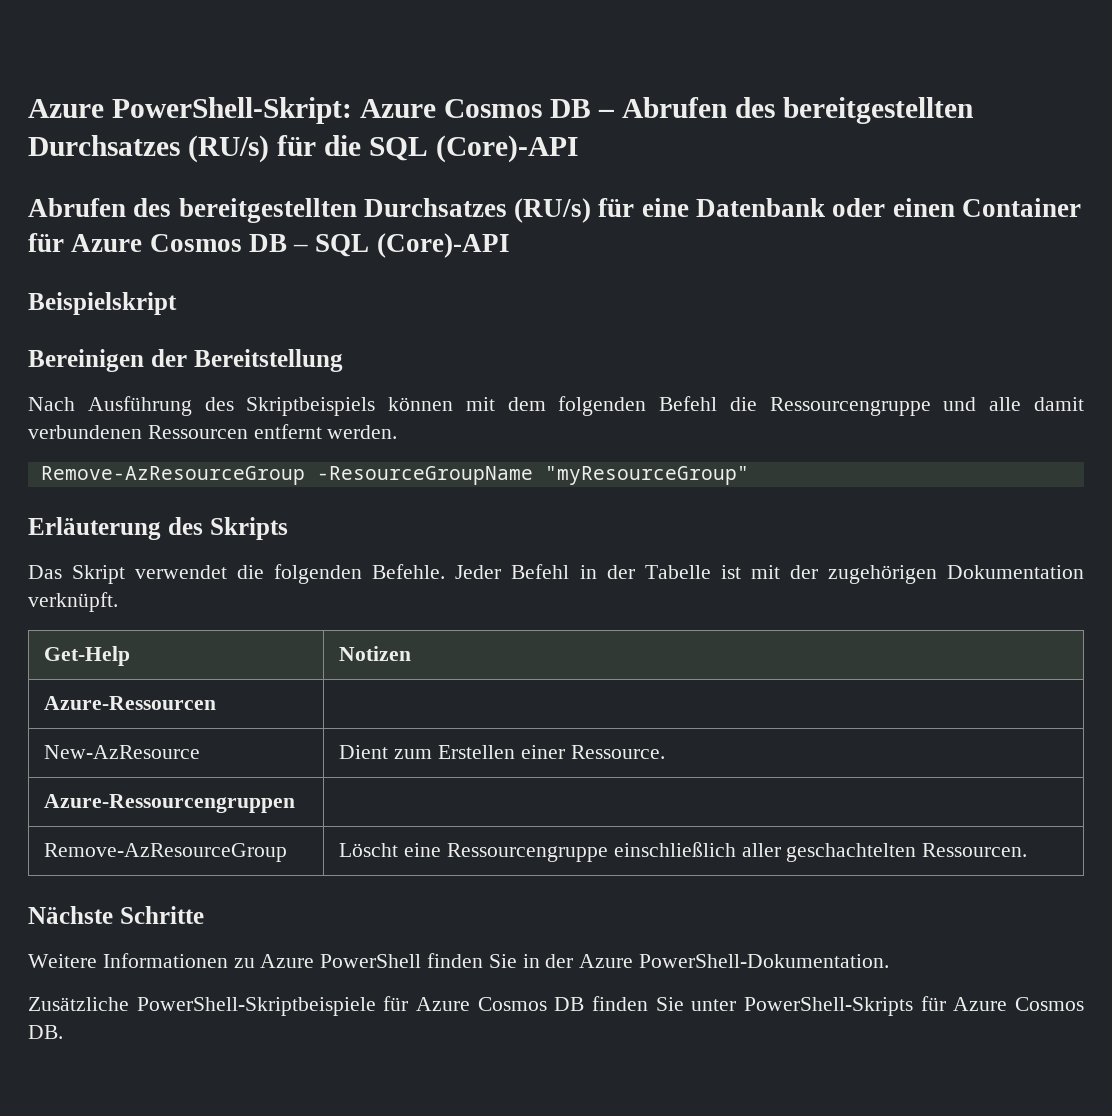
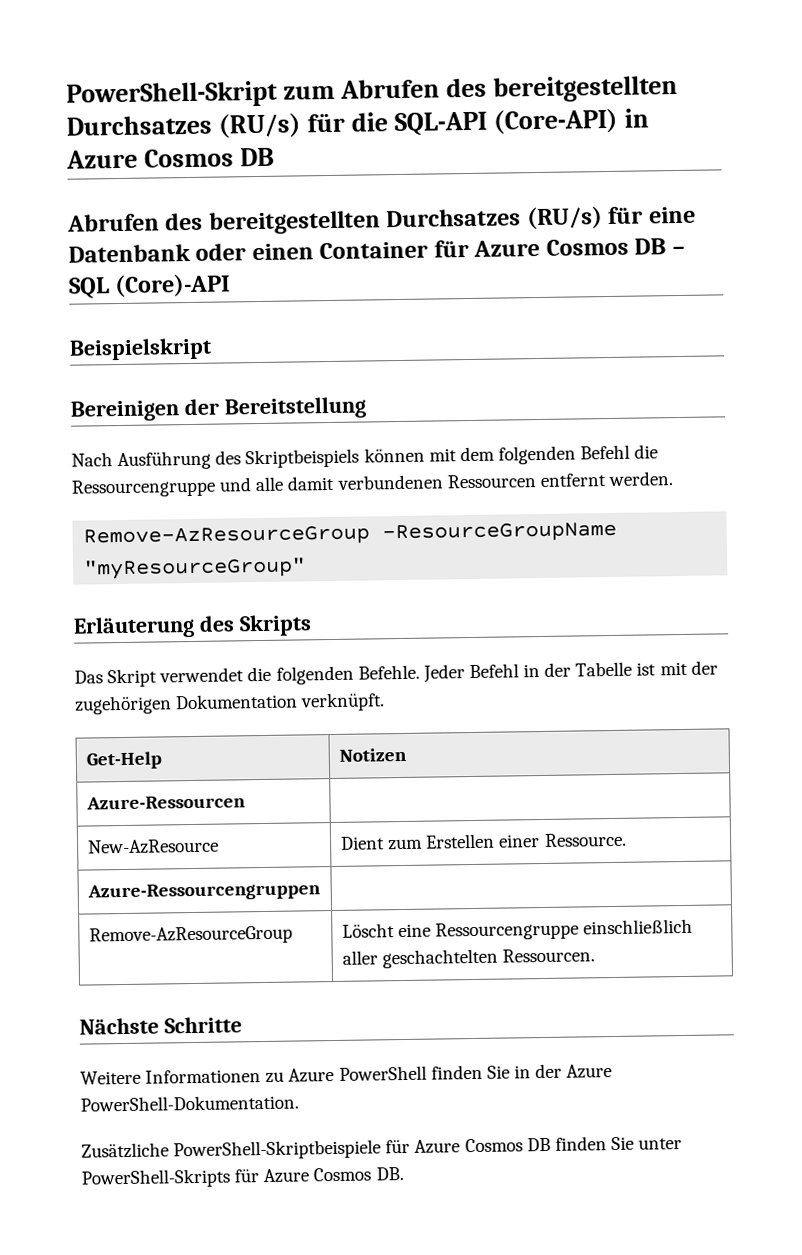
- Azure PowerShell-Skript: Azure Cosmos DB – Abrufen des bereitgestellten Durchsatzes (RU/s) für die SQL (Core)-API
+ PowerShell-Skript zum Abrufen des bereitgestellten Durchsatzes (RU/s) für die SQL-API (Core-API) in Azure Cosmos DB

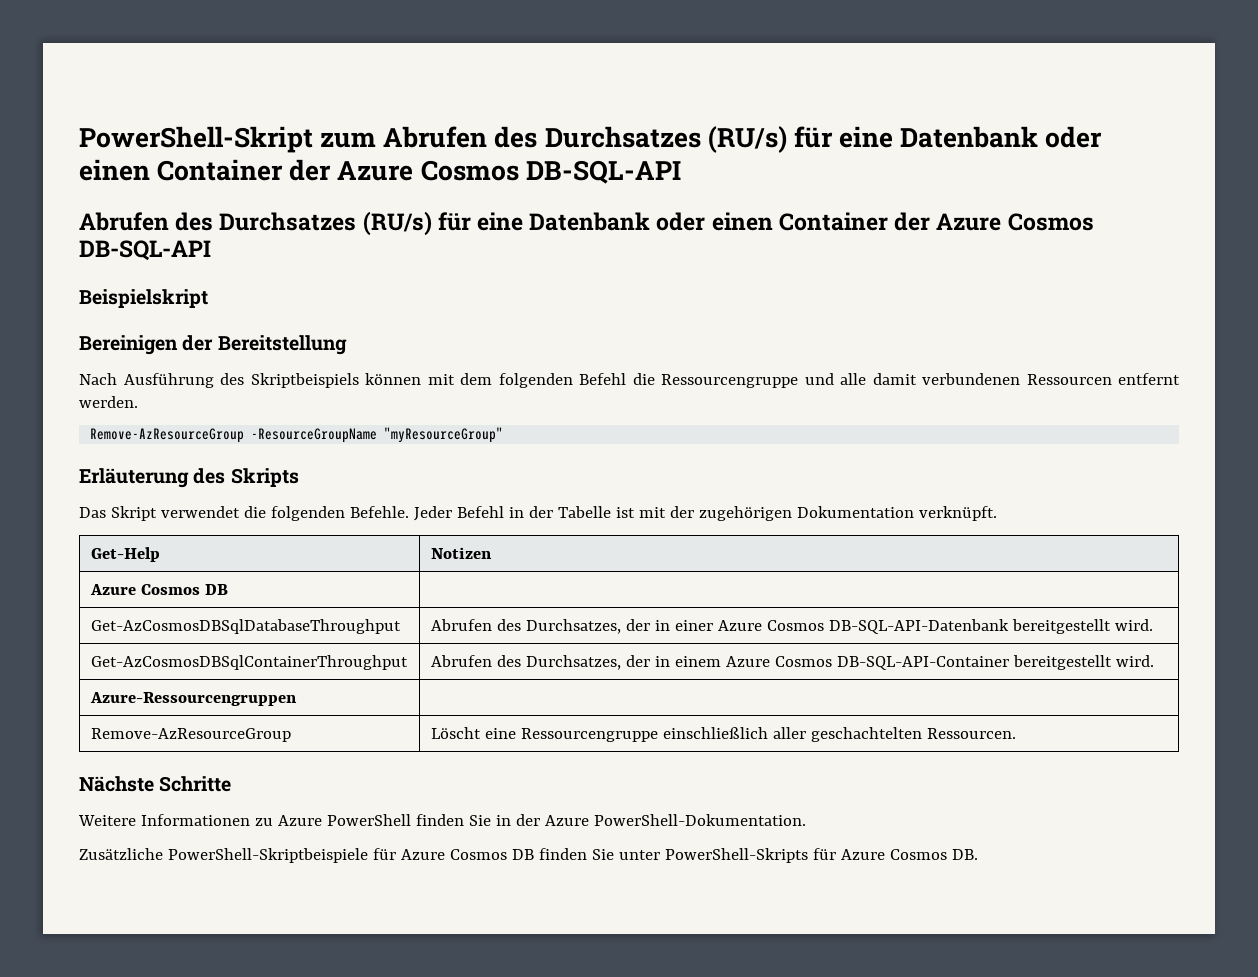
- PowerShell-Skript zum Abrufen des bereitgestellten Durchsatzes (RU/s) für die SQL-API (Core-API) in Azure Cosmos DB
- Abrufen des bereitgestellten Durchsatzes (RU/s) für eine Datenbank oder einen Container für Azure Cosmos DB – SQL (Core)-API
+ PowerShell-Skript zum Abrufen des Durchsatzes (RU/s) für eine Datenbank oder einen Container der Azure Cosmos DB-SQL-API
+ Abrufen des Durchsatzes (RU/s) für eine Datenbank oder einen Container der Azure Cosmos DB-SQL-API
- Azure-Ressourcen |
- New-AzResource | Dient zum Erstellen einer Ressource.
+ Azure Cosmos DB |
+ Get-AzCosmosDBSqlDatabaseThroughput | Abrufen des Durchsatzes, der in einer Azure Cosmos DB-SQL-API-Datenbank bereitgestellt wird.
+ Get-AzCosmosDBSqlContainerThroughput | Abrufen des Durchsatzes, der in einem Azure Cosmos DB-SQL-API-Container bereitgestellt wird.

